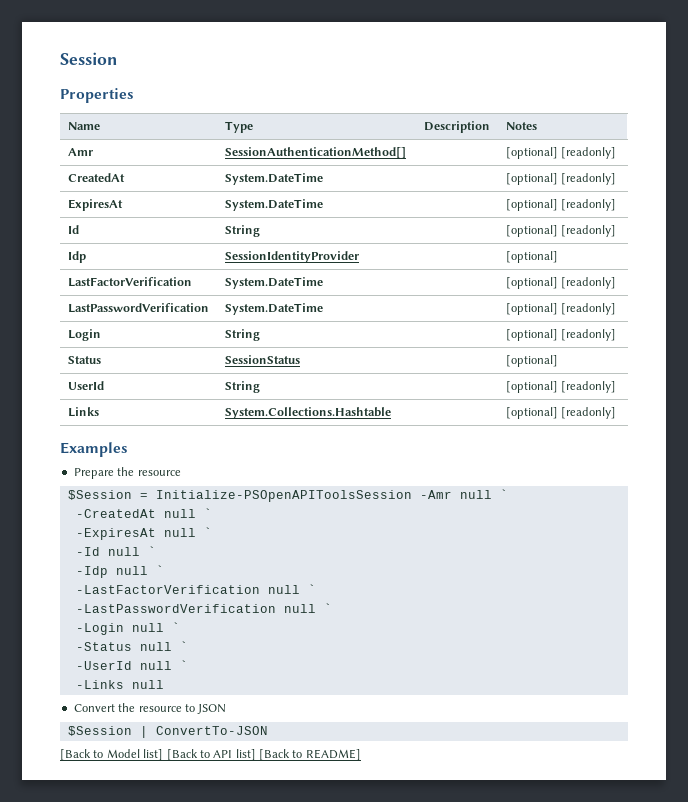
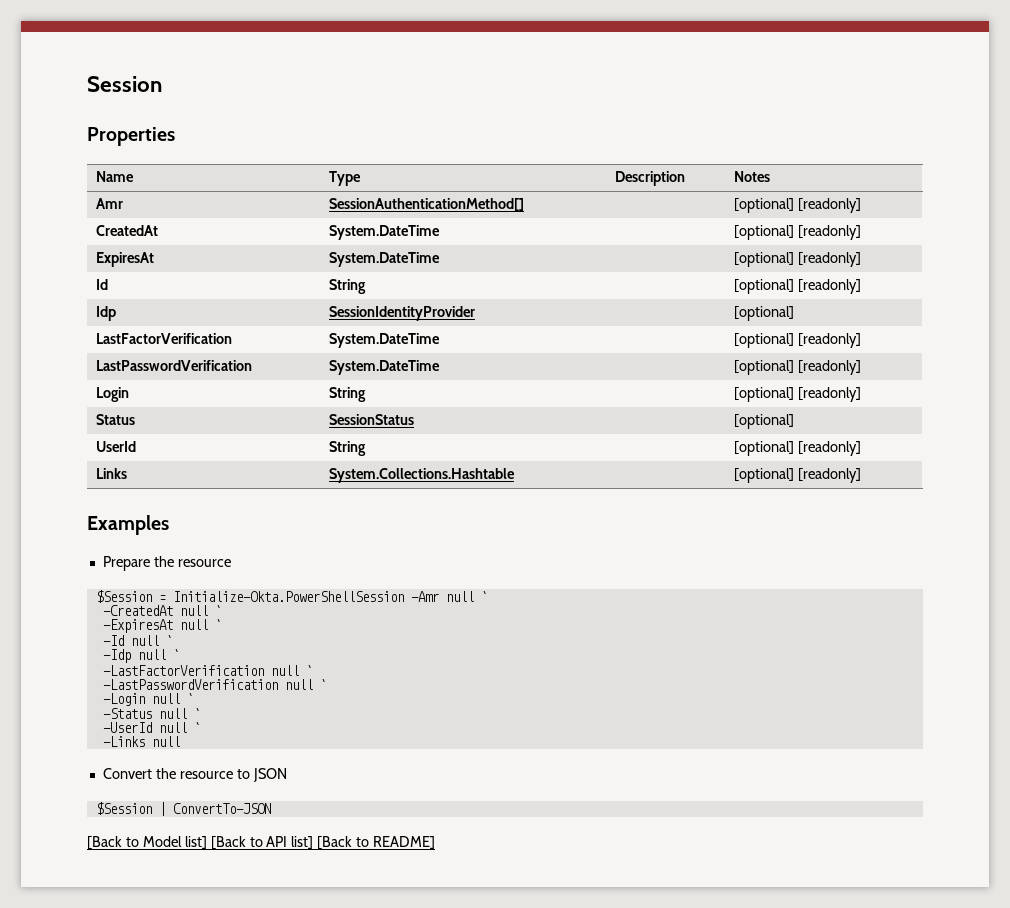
- $Session = Initialize-PSOpenAPIToolsSession -Amr null `
+ $Session = Initialize-Okta.PowerShellSession -Amr null `

